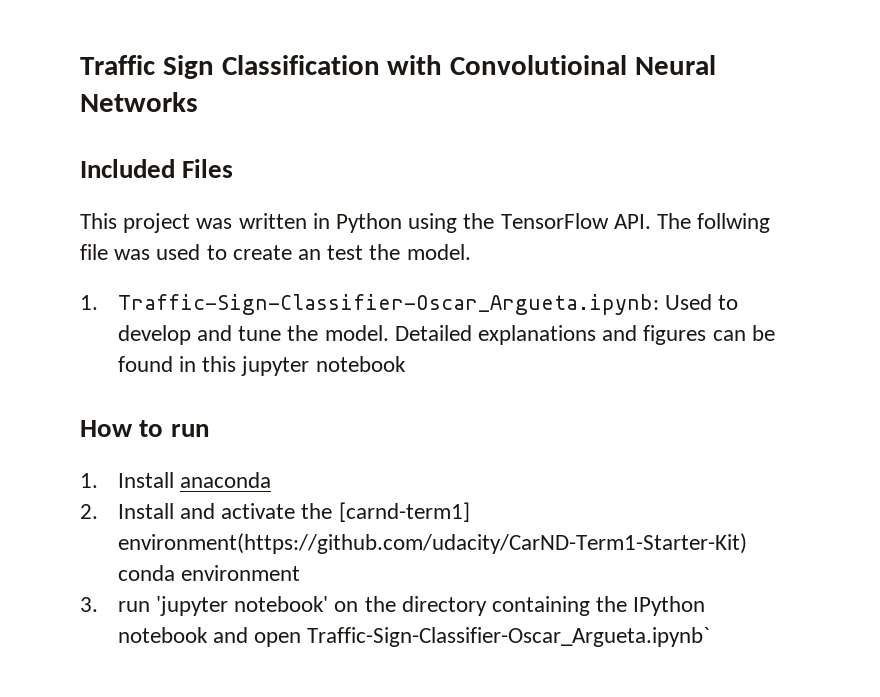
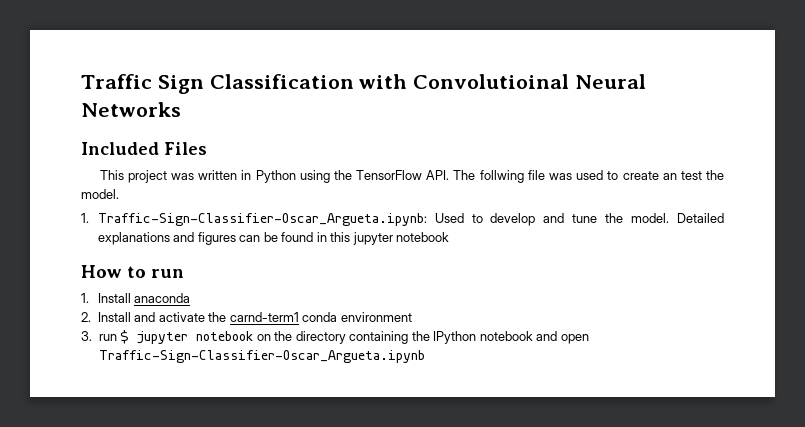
- 2. Install and activate the [carnd-term1] environment(https://github.com/udacity/CarND-Term1-Starter-Kit) conda environment
+ 2. Install and activate the carnd-term1 conda environment
- 3. run 'jupyter notebook' on the directory containing the IPython notebook and open Traffic-Sign-Classifier-Oscar_Argueta.ipynb`
+ 3. run $ jupyter notebook on the directory containing the IPython notebook and open Traffic-Sign-Classifier-Oscar_Argueta.ipynb

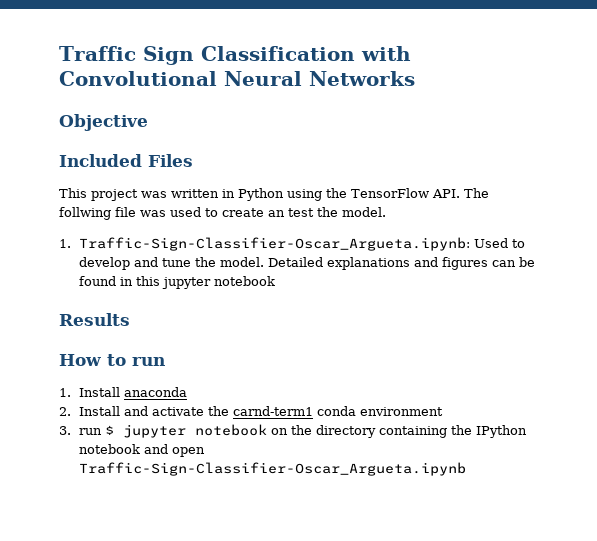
- Traffic Sign Classification with Convolutioinal Neural Networks
+ Traffic Sign Classification with Convolutional Neural Networks
+ Objective
+ Results

